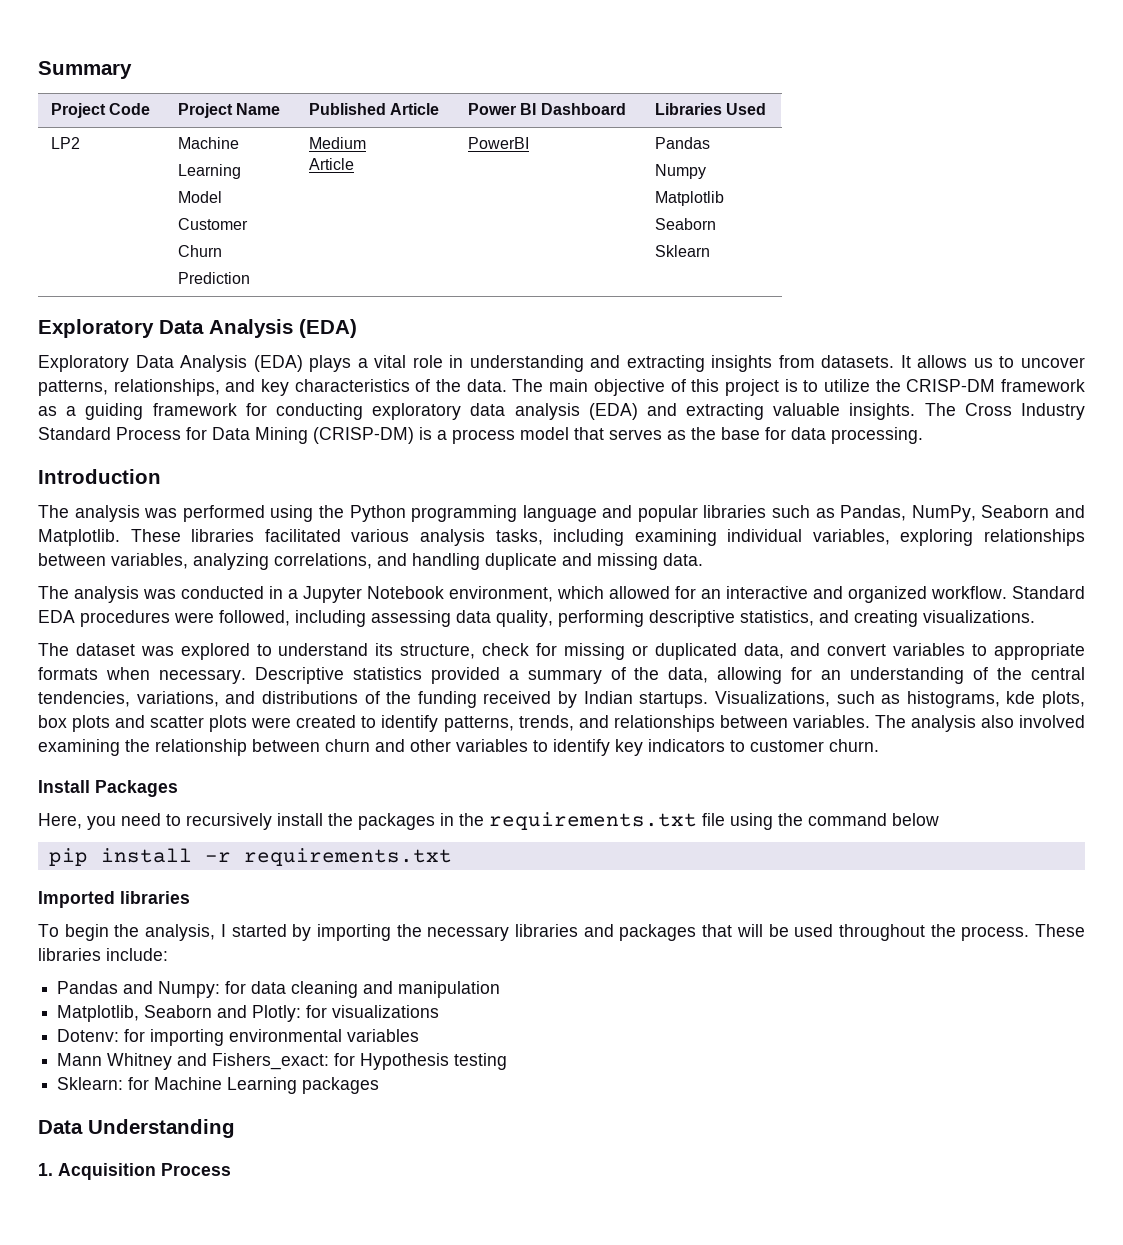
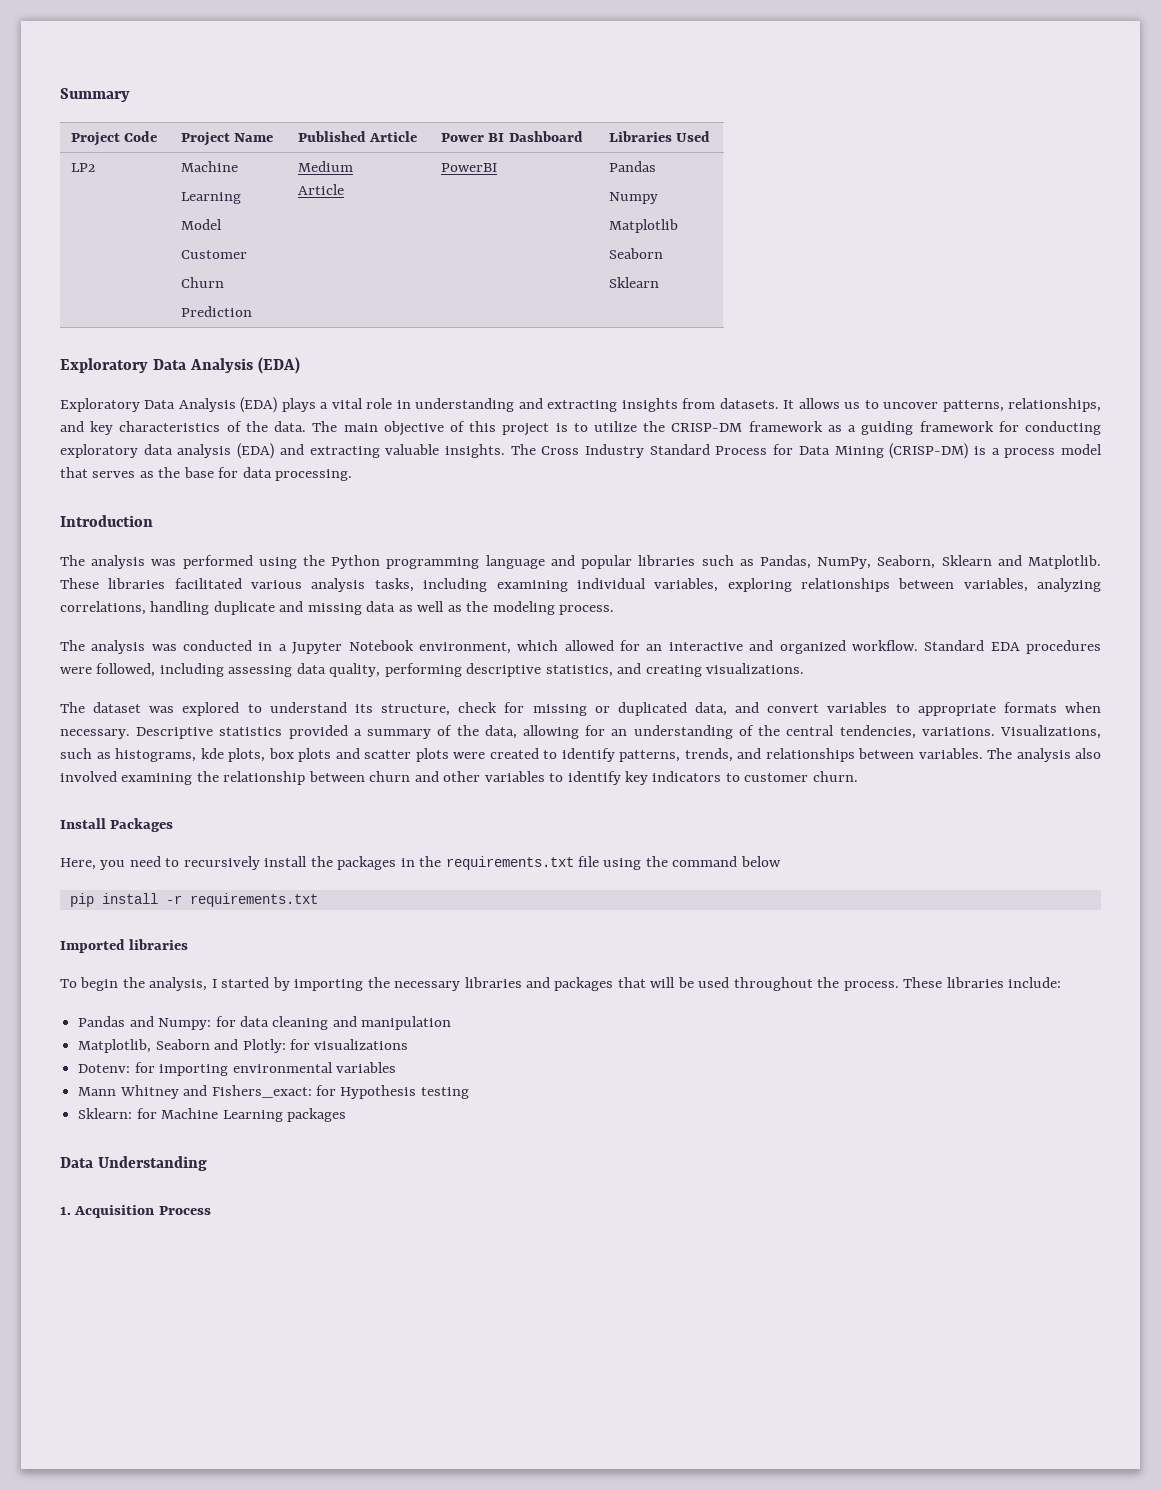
- The analysis was performed using the Python programming language and popular libraries such as Pandas, NumPy, Seaborn and Matplotlib.
+ The analysis was performed using the Python programming language and popular libraries such as Pandas, NumPy, Seaborn, Sklearn and Matplotlib.
- These libraries facilitated various analysis tasks, including examining individual variables, exploring relationships between variables, analyzing correlations, and handling duplicate and missing data.
+ These libraries facilitated various analysis tasks, including examining individual variables, exploring relationships between variables, analyzing correlations, handling duplicate and missing data as well as the modeling process.
- Descriptive statistics provided a summary of the data, allowing for an understanding of the central tendencies, variations, and distributions of the funding received by Indian startups.
+ Descriptive statistics provided a summary of the data, allowing for an understanding of the central tendencies, variations.

